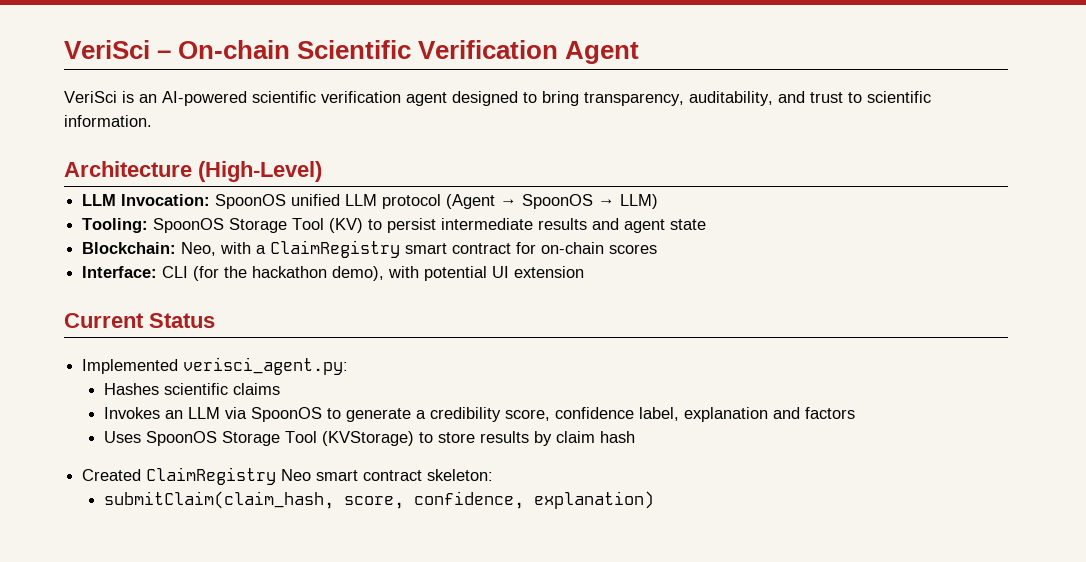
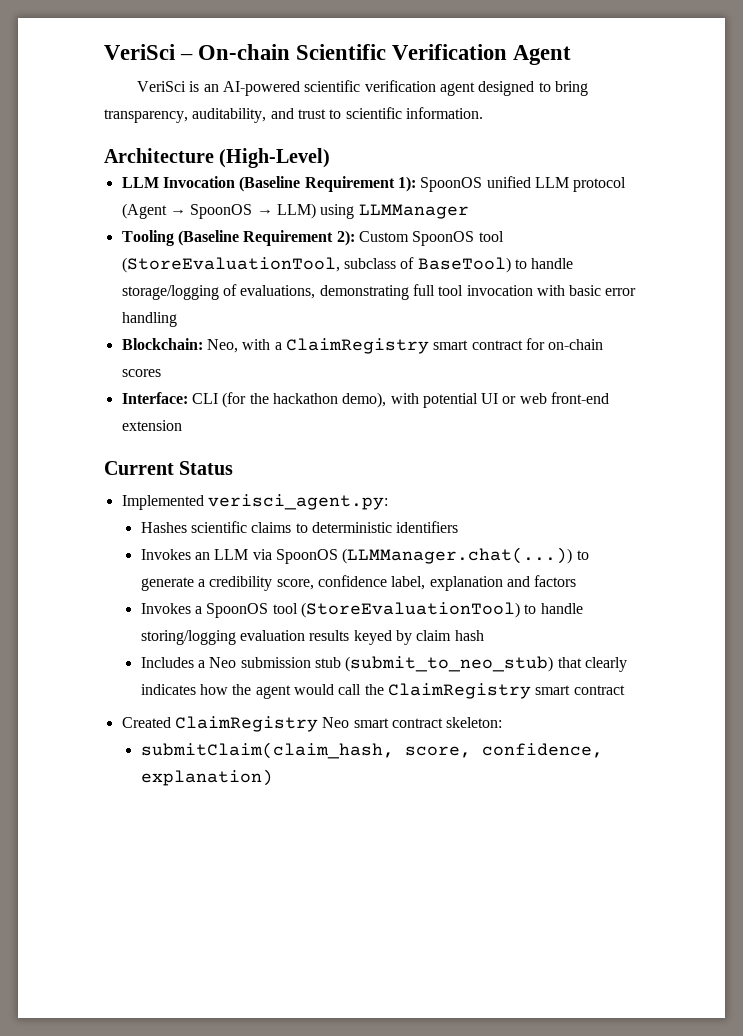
- LLM Invocation: SpoonOS unified LLM protocol (Agent → SpoonOS → LLM)
- Tooling: SpoonOS Storage Tool (KV) to persist intermediate results and agent state
+ LLM Invocation (Baseline Requirement 1): SpoonOS unified LLM protocol (Agent → SpoonOS → LLM) using LLMManager
+ Tooling (Baseline Requirement 2): Custom SpoonOS tool (StoreEvaluationTool, subclass of BaseTool) to handle storage/logging of evaluations, demonstrating full tool invocation with basic error handling
- Interface: CLI (for the hackathon demo), with potential UI extension
+ Interface: CLI (for the hackathon demo), with potential UI or web front-end extension
- Hashes scientific claims
+ Hashes scientific claims to deterministic identifiers
- Invokes an LLM via SpoonOS to generate a credibility score, confidence label, explanation and factors
+ Invokes an LLM via SpoonOS (LLMManager.chat(...)) to generate a credibility score, confidence label, explanation and factors
- Uses SpoonOS Storage Tool (KVStorage) to store results by claim hash
+ Invokes a SpoonOS tool (StoreEvaluationTool) to handle storing/logging evaluation results keyed by claim hash
+ Includes a Neo submission stub (submit_to_neo_stub) that clearly indicates how the agent would call the ClaimRegistry smart contract

